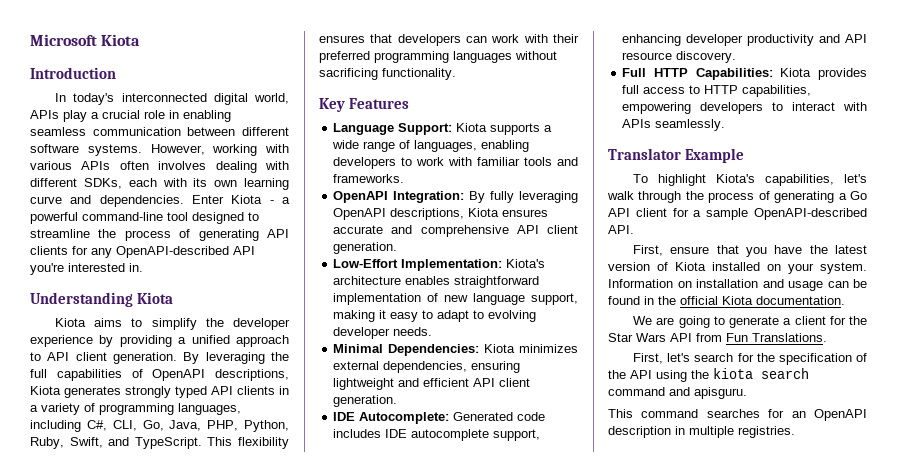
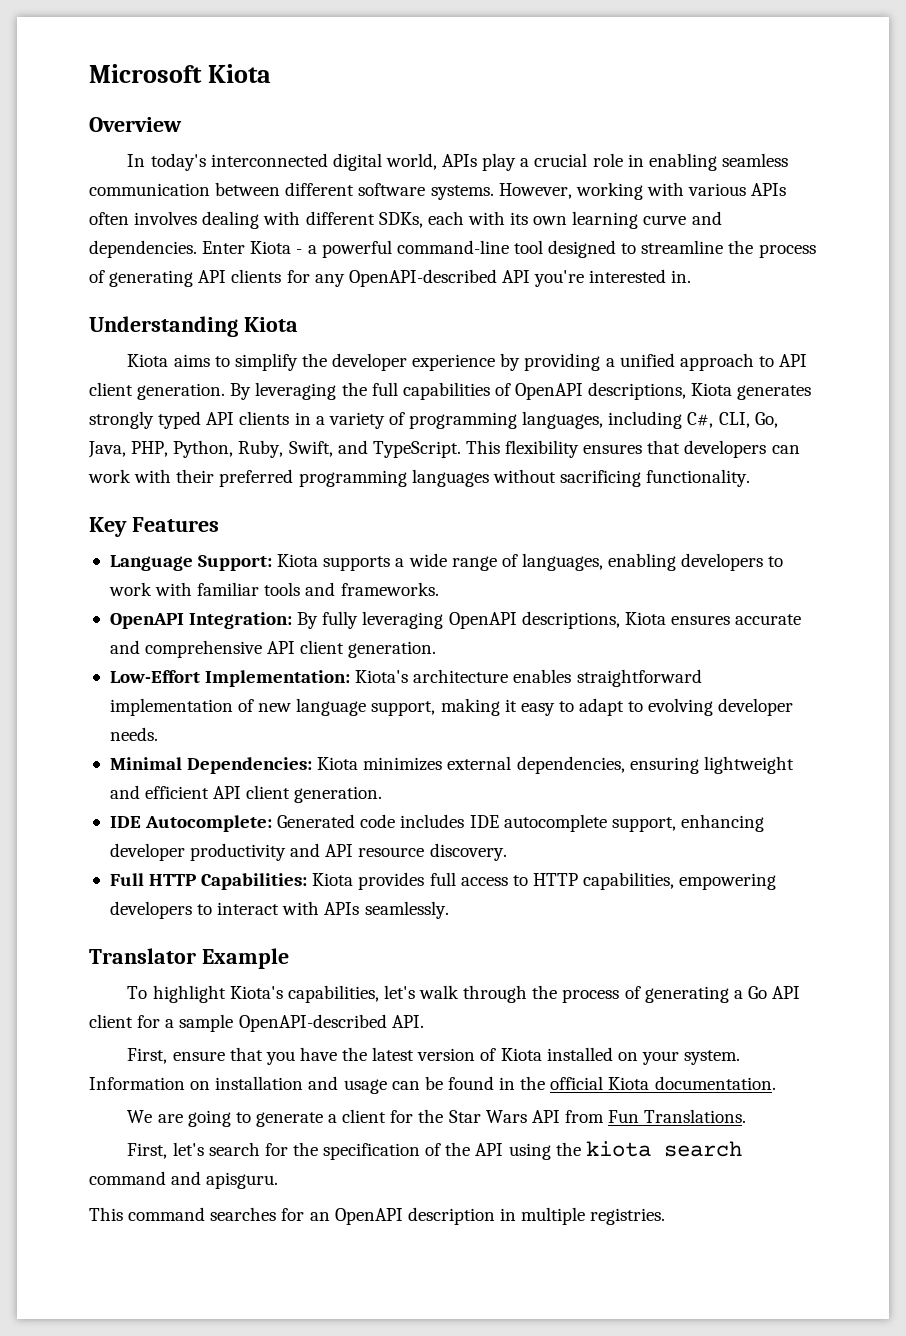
- Introduction
+ Overview

